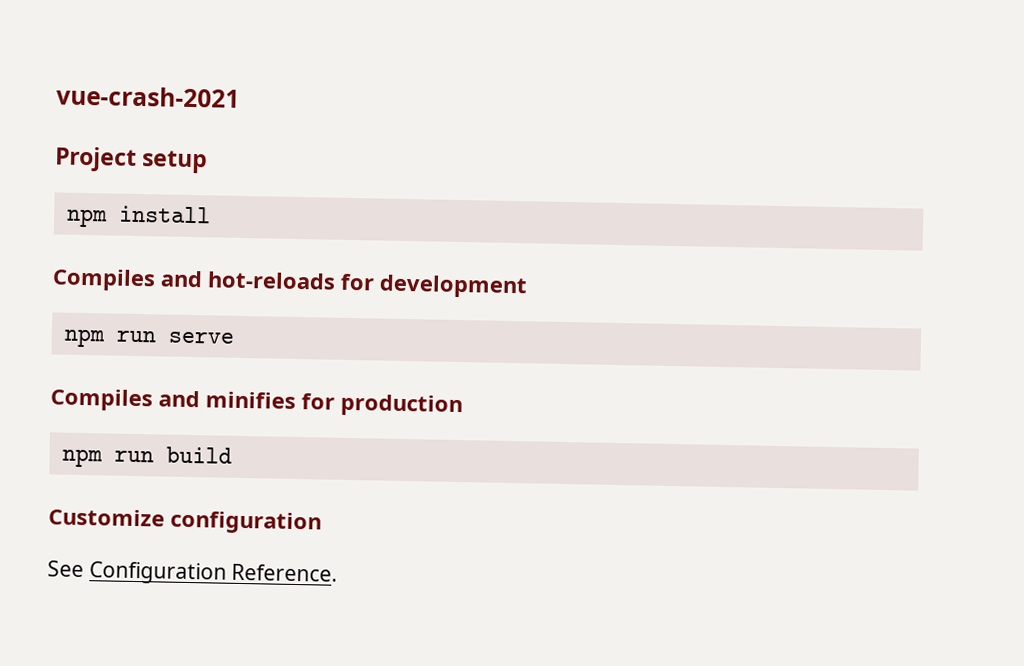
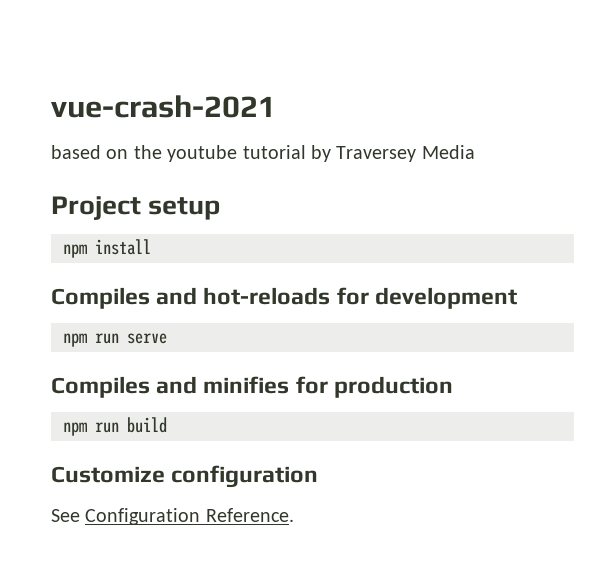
+ based on the youtube tutorial by Traversey Media

